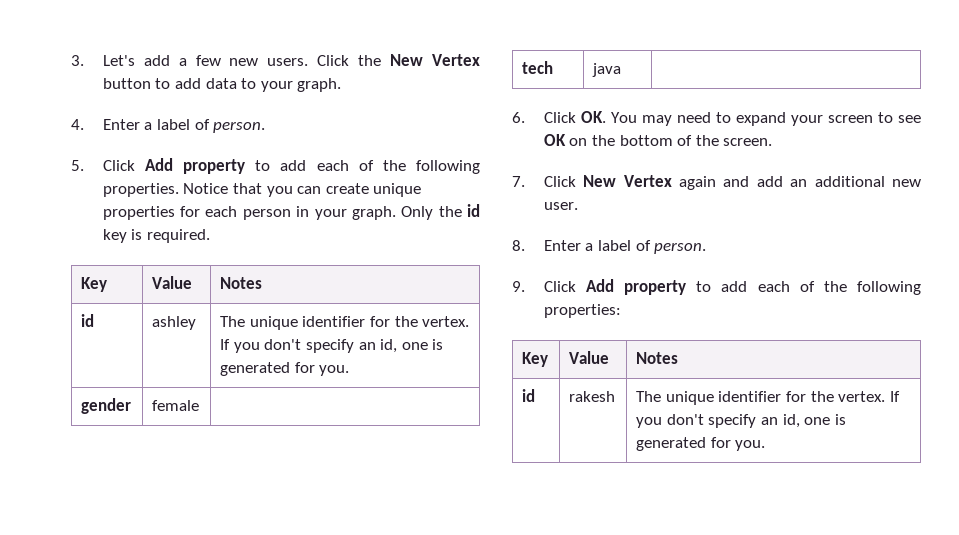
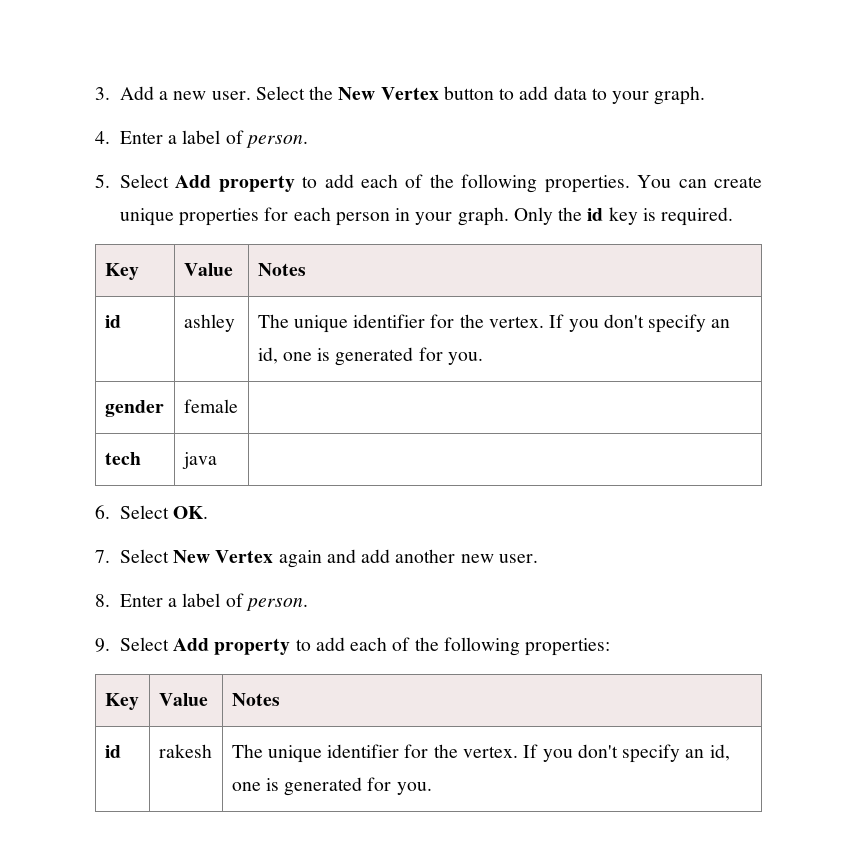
- 3. Let's add a few new users. Click the New Vertex button to add data to your graph.
+ 3. Add a new user. Select the New Vertex button to add data to your graph.
- 5. Click Add property to add each of the following properties.
+ 5. Select Add property to add each of the following properties.
- Notice that you can create unique properties for each person in your graph.
+ You can create unique properties for each person in your graph.
- 6. Click OK. You may need to expand your screen to see OK on the bottom of the screen.
+ 6. Select OK.
- 7. Click New Vertex again and add an additional new user.
+ 7. Select New Vertex again and add another new user.
- 9. Click Add property to add each of the following properties:
+ 9. Select Add property to add each of the following properties:

